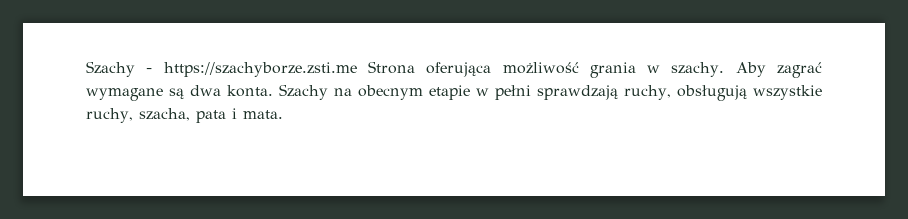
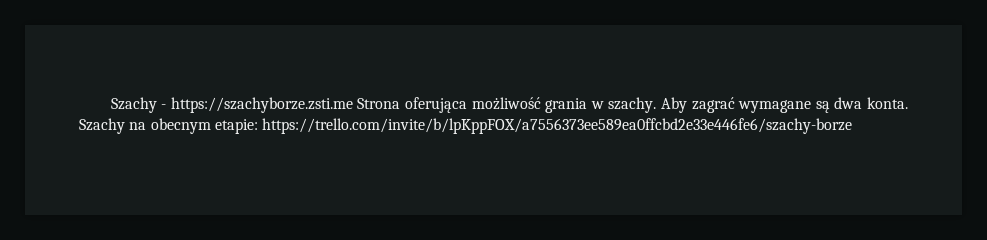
- Szachy na obecnym etapie w pełni sprawdzają ruchy, obsługują wszystkie ruchy, szacha, pata i mata.
+ Szachy na obecnym etapie: https://trello.com/invite/b/lpKppFOX/a7556373ee589ea0ffcbd2e33e446fe6/szachy-borze

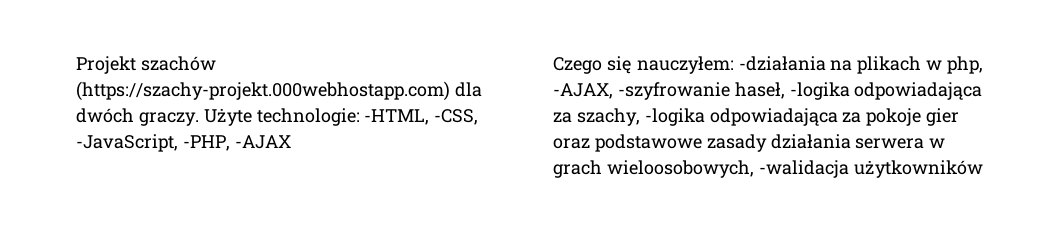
- Szachy - https://szachyborze.zsti.me Strona oferująca możliwość grania w szachy. Aby zagrać wymagane są dwa konta. Szachy na obecnym etapie: https://trello.com/invite/b/lpKppFOX/a7556373ee589ea0ffcbd2e33e446fe6/szachy-borze
+ Projekt szachów (https://szachy-projekt.000webhostapp.com) dla dwóch graczy. Użyte technologie: -HTML, -CSS, -JavaScript, -PHP, -AJAX
+ Czego się nauczyłem: -działania na plikach w php, -AJAX, -szyfrowanie haseł, -logika odpowiadająca za szachy, -logika odpowiadająca za pokoje gier oraz podstawowe zasady działania serwera w grach wieloosobowych, -walidacja użytkowników

